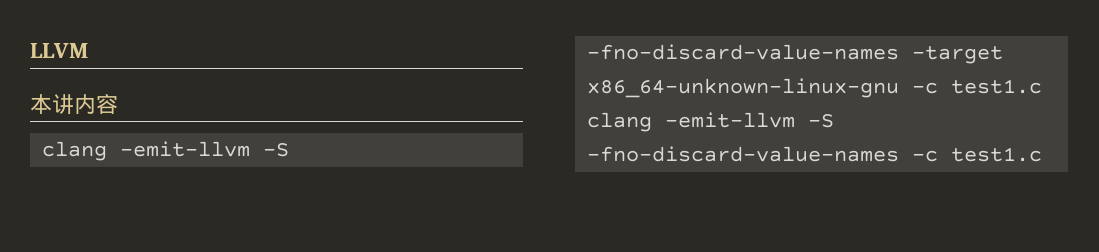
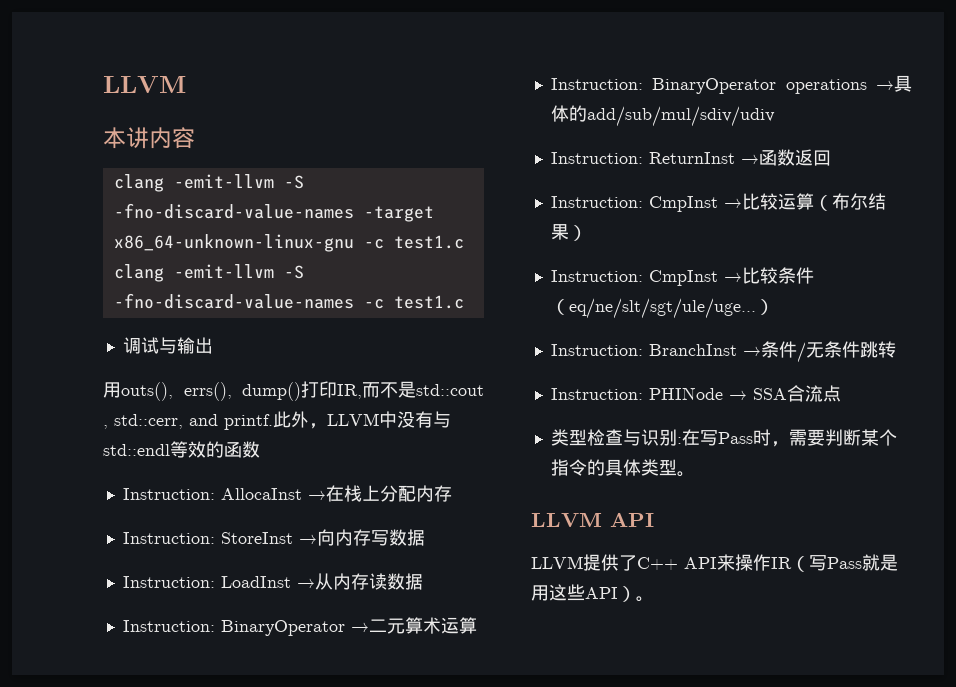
+ 调试与输出
+ 用outs(), errs(), dump()打印IR,而不是std::cout , std::cerr, and printf.此外，LLVM中没有与std::endl等效的函数
+ Instruction: AllocaInst →在栈上分配内存
+ Instruction: StoreInst →向内存写数据
+ Instruction: LoadInst →从内存读数据
+ Instruction: BinaryOperator →二元算术运算
+ Instruction: BinaryOperator operations →具体的add/sub/mul/sdiv/udiv
+ Instruction: ReturnInst →函数返回
+ Instruction: CmpInst →比较运算（布尔结果）
+ Instruction: CmpInst →比较条件（eq/ne/slt/sgt/ule/uge…）
+ Instruction: BranchInst →条件/无条件跳转
+ Instruction: PHINode → SSA合流点
+ 类型检查与识别:在写Pass时，需要判断某个指令的具体类型。
+ LLVM API
+ LLVM提供了C++ API来操作IR（写Pass就是用这些API）。

